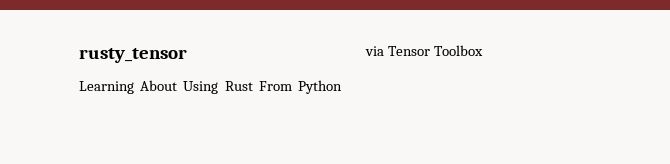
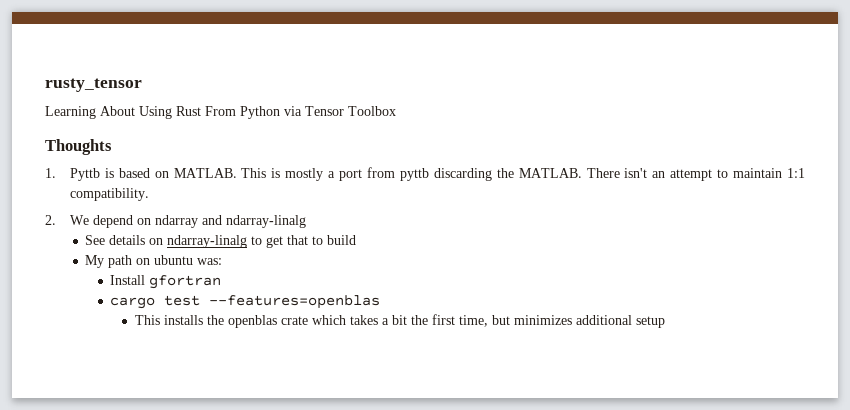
+ Thoughts
+ 1. Pyttb is based on MATLAB. This is mostly a port from pyttb discarding the MATLAB. There isn't an attempt to maintain 1:1 compatibility.
+ 2. We depend on ndarray and ndarray-linalg
+ See details on ndarray-linalg to get that to build
+ My path on ubuntu was:
+ Install gfortran
+ cargo test --features=openblas
+ This installs the openblas crate which takes a bit the first time, but minimizes additional setup

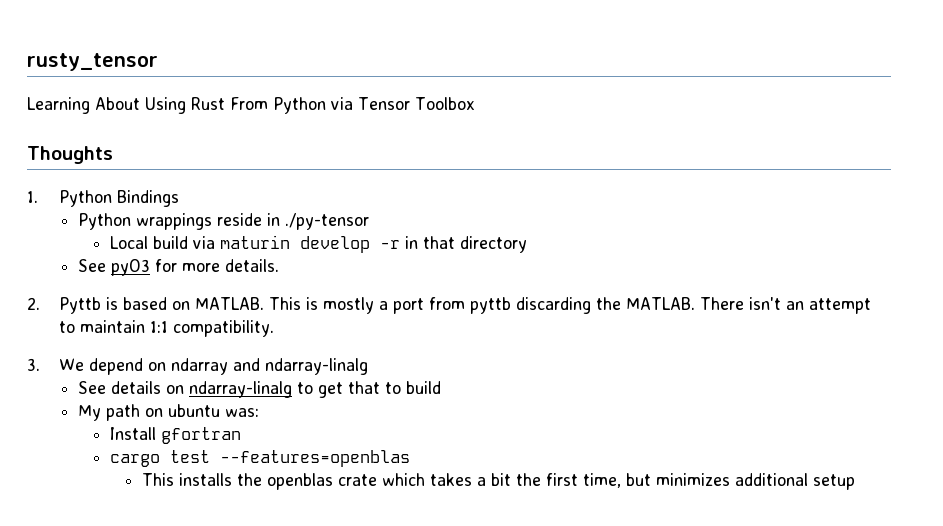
- 1. Pyttb is based on MATLAB.
+ 1. Python Bindings
+ Python wrappings reside in ./py-tensor
+ Local build via maturin develop -r in that directory
+ See pyO3 for more details.
+ 2. Pyttb is based on MATLAB.
- 2. We depend on ndarray and ndarray-linalg
+ 3. We depend on ndarray and ndarray-linalg

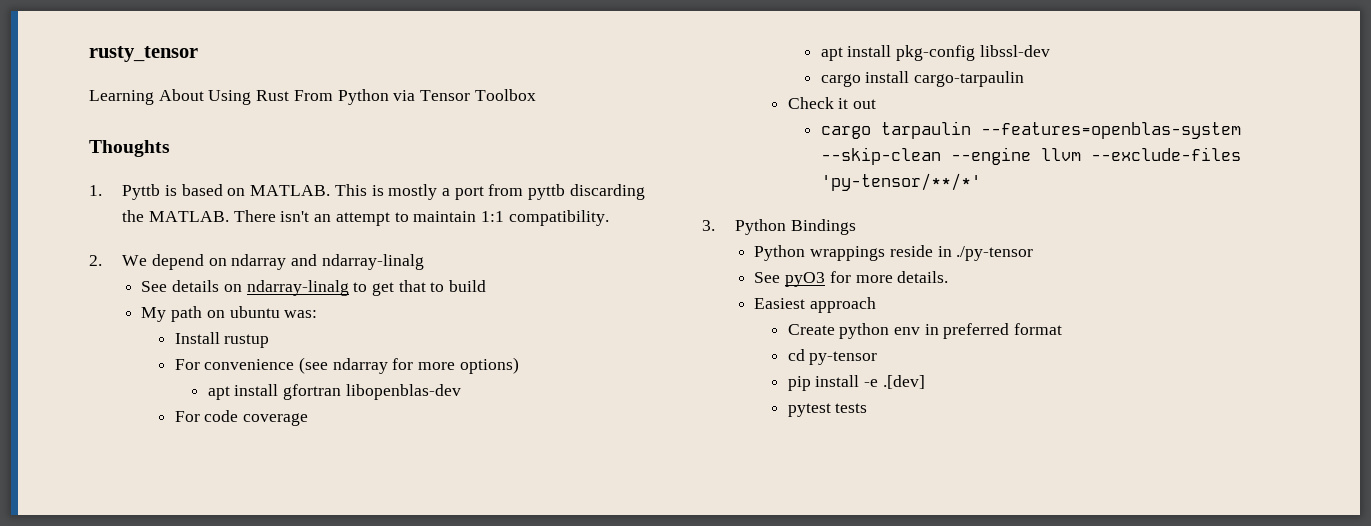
- 1. Python Bindings
- Python wrappings reside in ./py-tensor
- Local build via maturin develop -r in that directory
- See pyO3 for more details.
- 2. Pyttb is based on MATLAB.
+ 1. Pyttb is based on MATLAB.
- 3. We depend on ndarray and ndarray-linalg
+ 2. We depend on ndarray and ndarray-linalg
- Install gfortran
- cargo test --features=openblas
- This installs the openblas crate which takes a bit the first time, but minimizes additional setup
+ Install rustup
+ For convenience (see ndarray for more options)
+ apt install gfortran libopenblas-dev
+ For code coverage
+ apt install pkg-config libssl-dev
+ cargo install cargo-tarpaulin
+ Check it out
+ cargo tarpaulin --features=openblas-system --skip-clean --engine llvm --exclude-files 'py-tensor/**/*'
+ 3. Python Bindings
+ Python wrappings reside in ./py-tensor
+ See pyO3 for more details.
+ Easiest approach
+ Create python env in preferred format
+ cd py-tensor
+ pip install -e .[dev]
+ pytest tests

